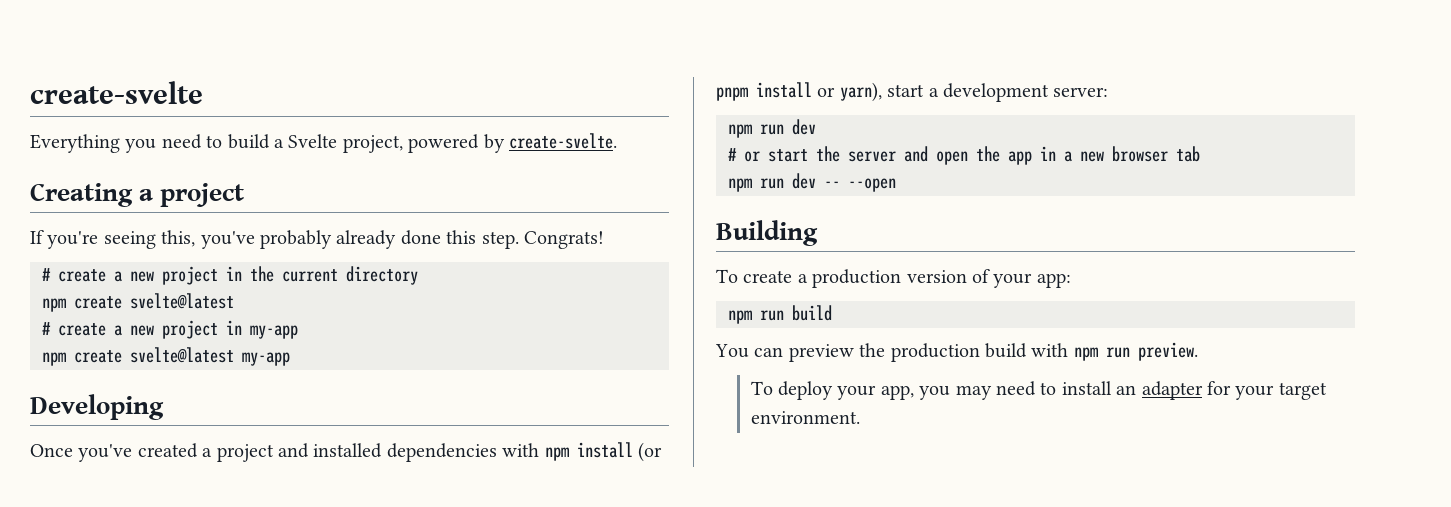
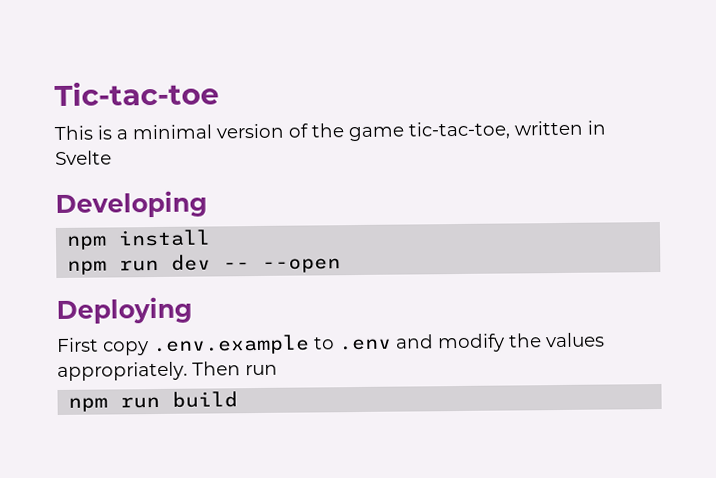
- create-svelte
- Everything you need to build a Svelte project, powered by create-svelte.
- Creating a project
- If you're seeing this, you've probably already done this step. Congrats!
- # create a new project in the current directory
- npm create svelte@latest
- # create a new project in my-app
- npm create svelte@latest my-app
+ Tic-tac-toe
+ This is a minimal version of the game tic-tac-toe, written in Svelte
  Developing
- Once you've created a project and installed dependencies with npm install (or pnpm install or yarn), start a development server:
- npm run dev
- # or start the server and open the app in a new browser tab
+ npm install
- Building
- To create a production version of your app:
+ Deploying
+ First copy .env.example to .env and modify the values appropriately. Then run
  npm run build
- You can preview the production build with npm run preview.
- To deploy your app, you may need to install an adapter for your target environment.

